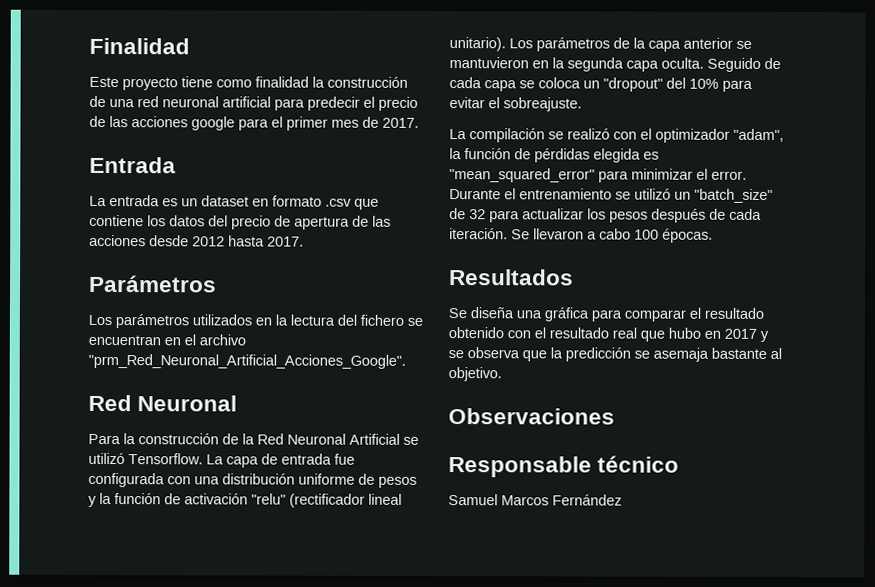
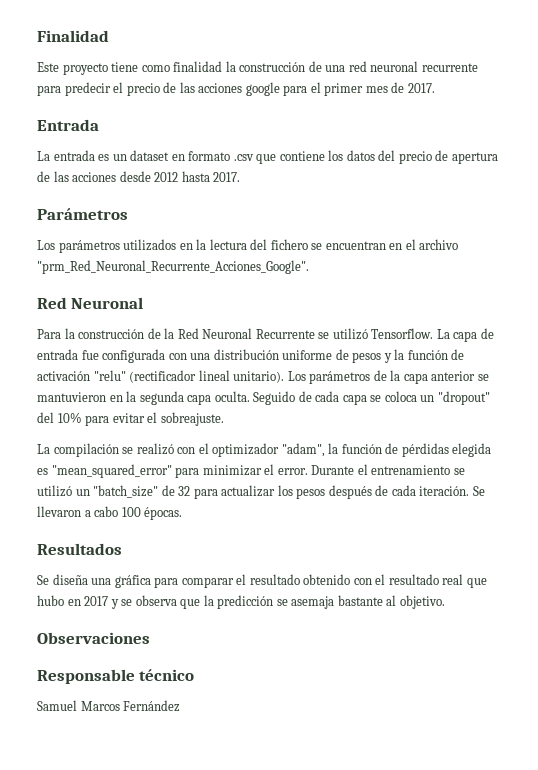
- Este proyecto tiene como finalidad la construcción de una red neuronal artificial para predecir el precio de las acciones google para el primer mes de 2017.
+ Este proyecto tiene como finalidad la construcción de una red neuronal recurrente para predecir el precio de las acciones google para el primer mes de 2017.
- Los parámetros utilizados en la lectura del fichero se encuentran en el archivo "prm_Red_Neuronal_Artificial_Acciones_Google".
+ Los parámetros utilizados en la lectura del fichero se encuentran en el archivo "prm_Red_Neuronal_Recurrente_Acciones_Google".
- Para la construcción de la Red Neuronal Artificial se utilizó Tensorflow.
+ Para la construcción de la Red Neuronal Recurrente se utilizó Tensorflow.

